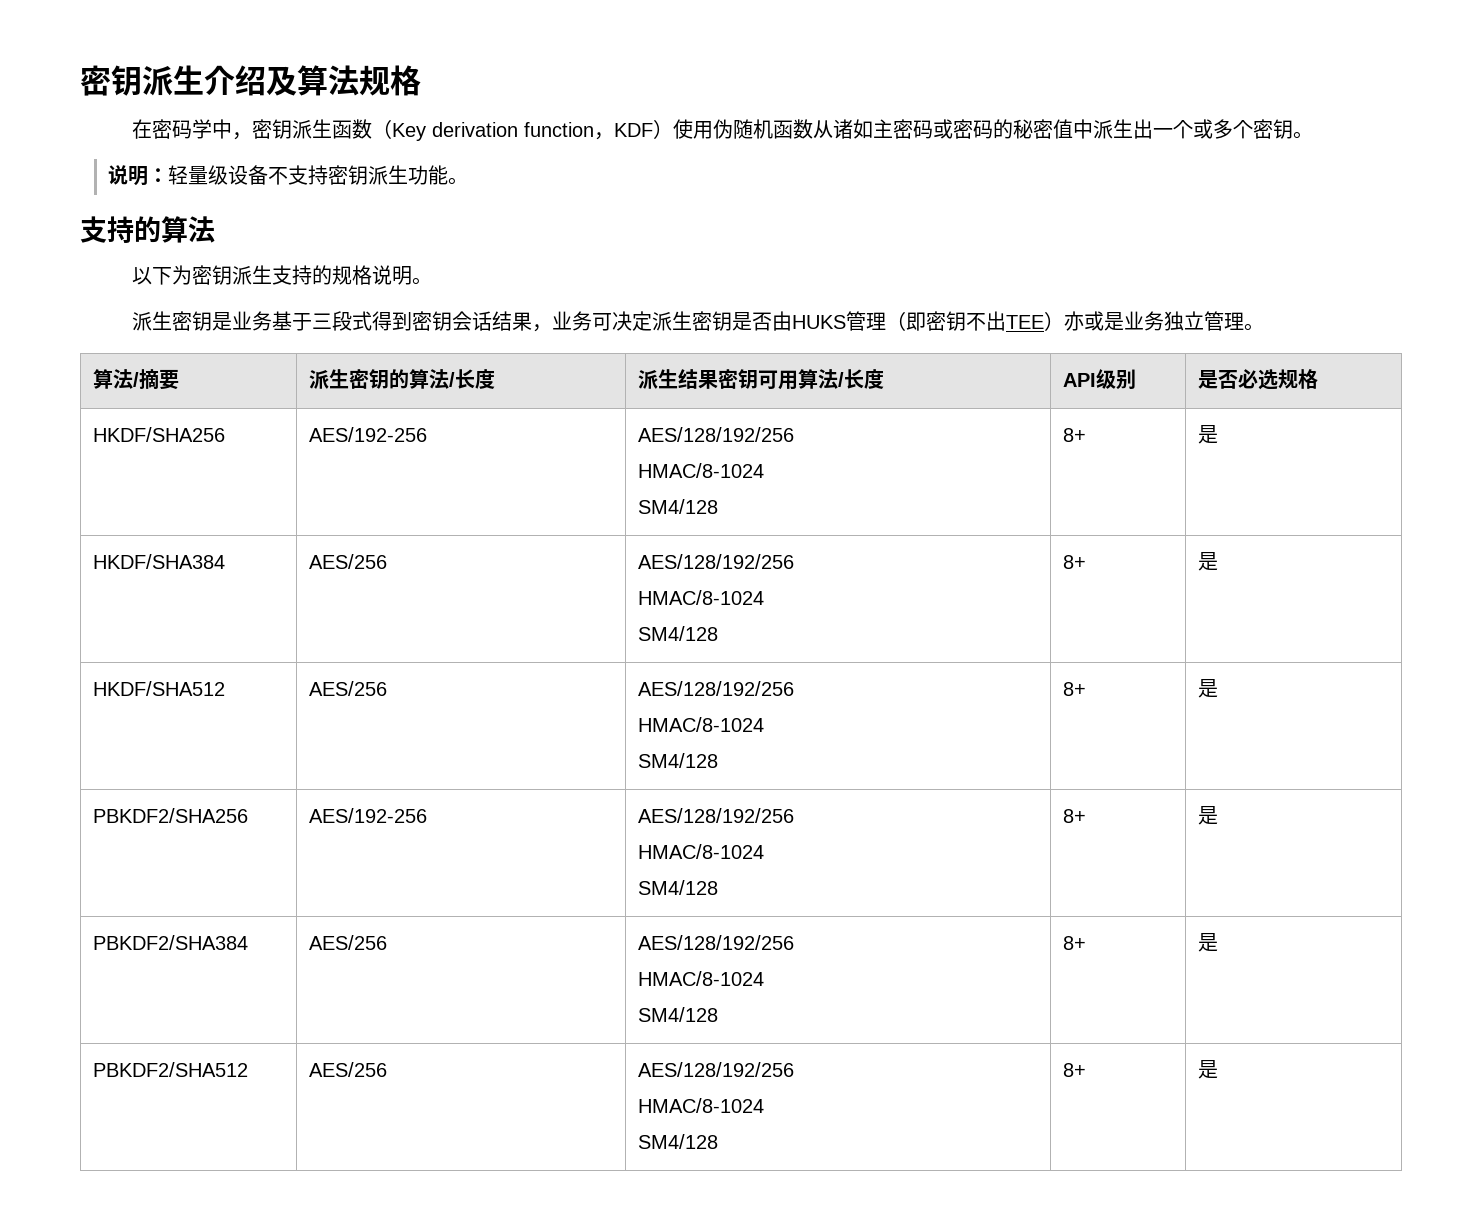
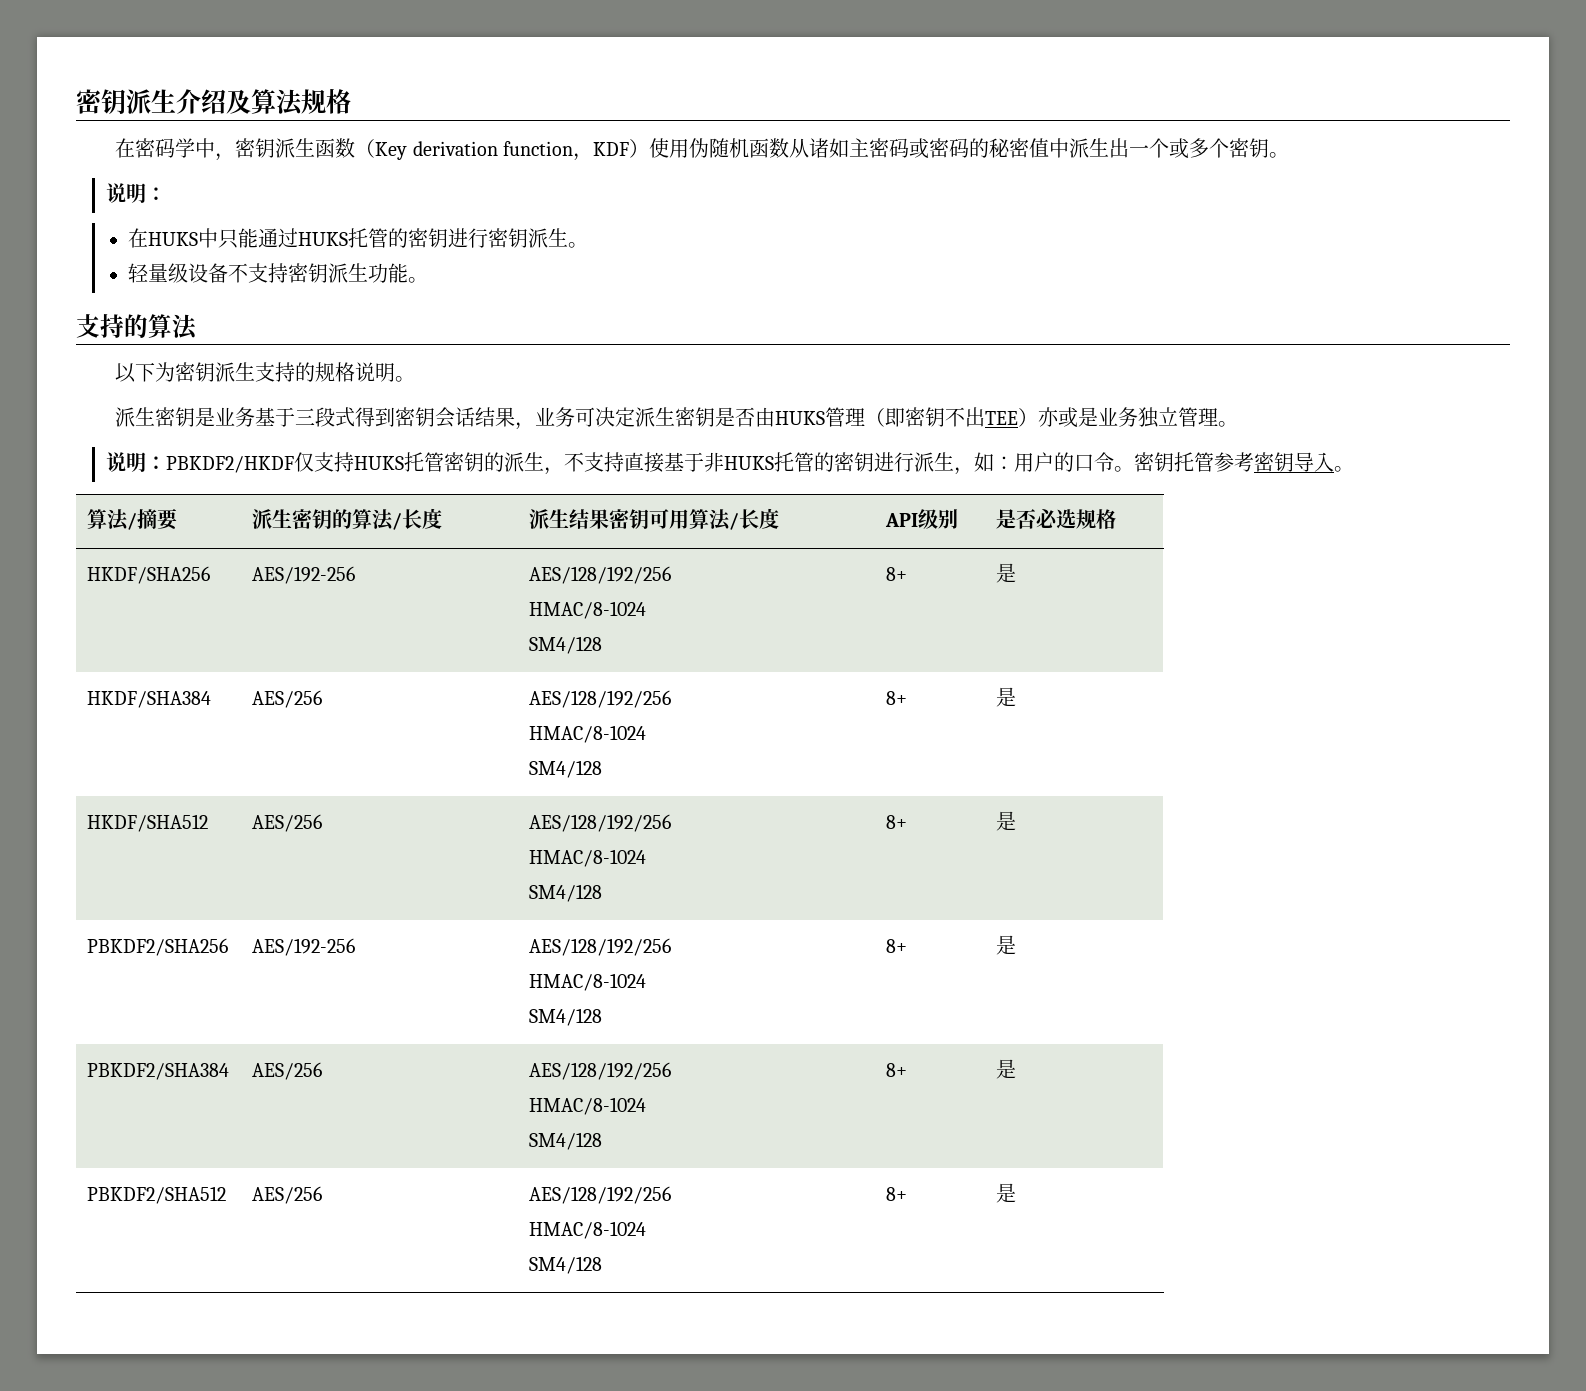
  在密码学中，密钥派生函数（Key derivation function，KDF）使用伪随机函数从诸如主密码或密码的秘密值中派生出一个或多个密钥。
- 说明：轻量级设备不支持密钥派生功能。
+ 说明：
+ 在HUKS中只能通过HUKS托管的密钥进行密钥派生。
+ 轻量级设备不支持密钥派生功能。
+ 说明：PBKDF2/HKDF仅支持HUKS托管密钥的派生，不支持直接基于非HUKS托管的密钥进行派生，如：用户的口令。密钥托管参考密钥导入。

